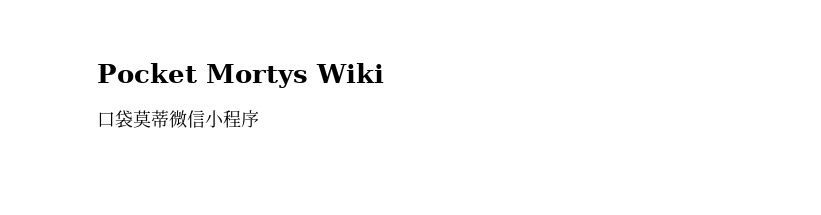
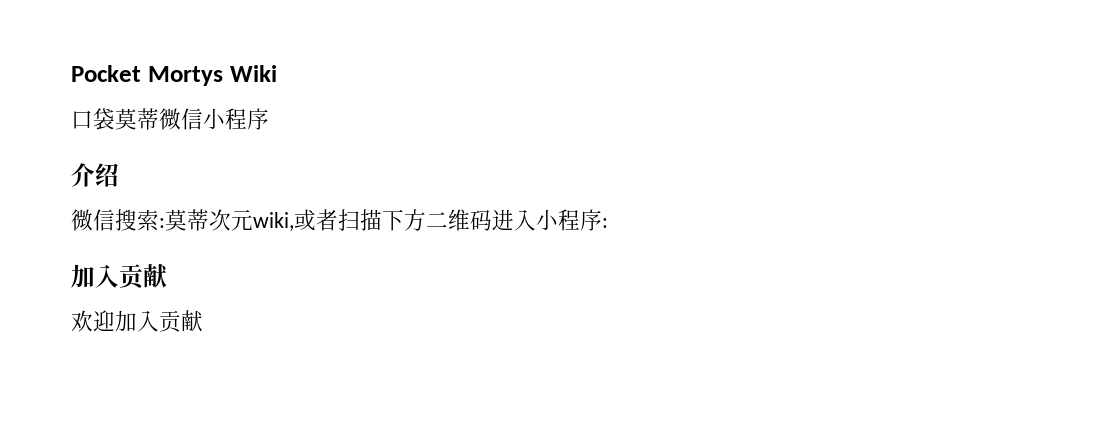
+ 介绍
+ 微信搜索:莫蒂次元wiki,或者扫描下方二维码进入小程序:
+ 加入贡献
+ 欢迎加入贡献

